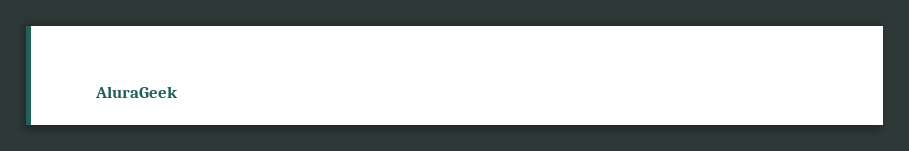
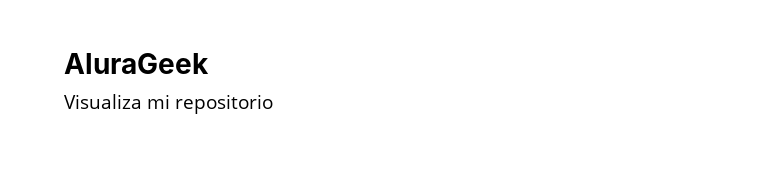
+ Visualiza mi repositorio

